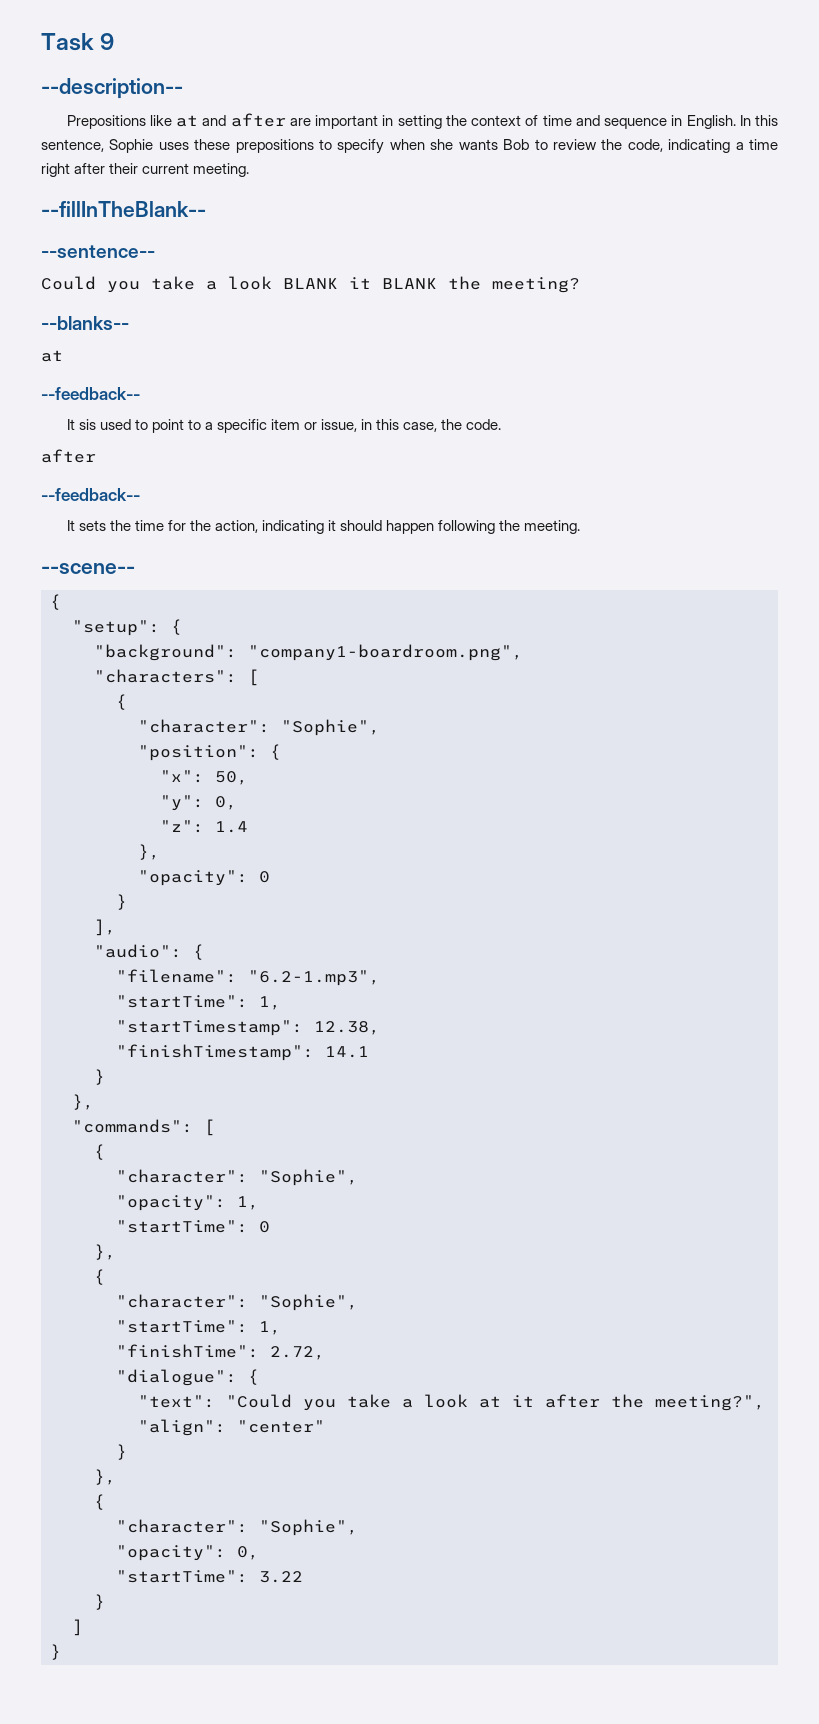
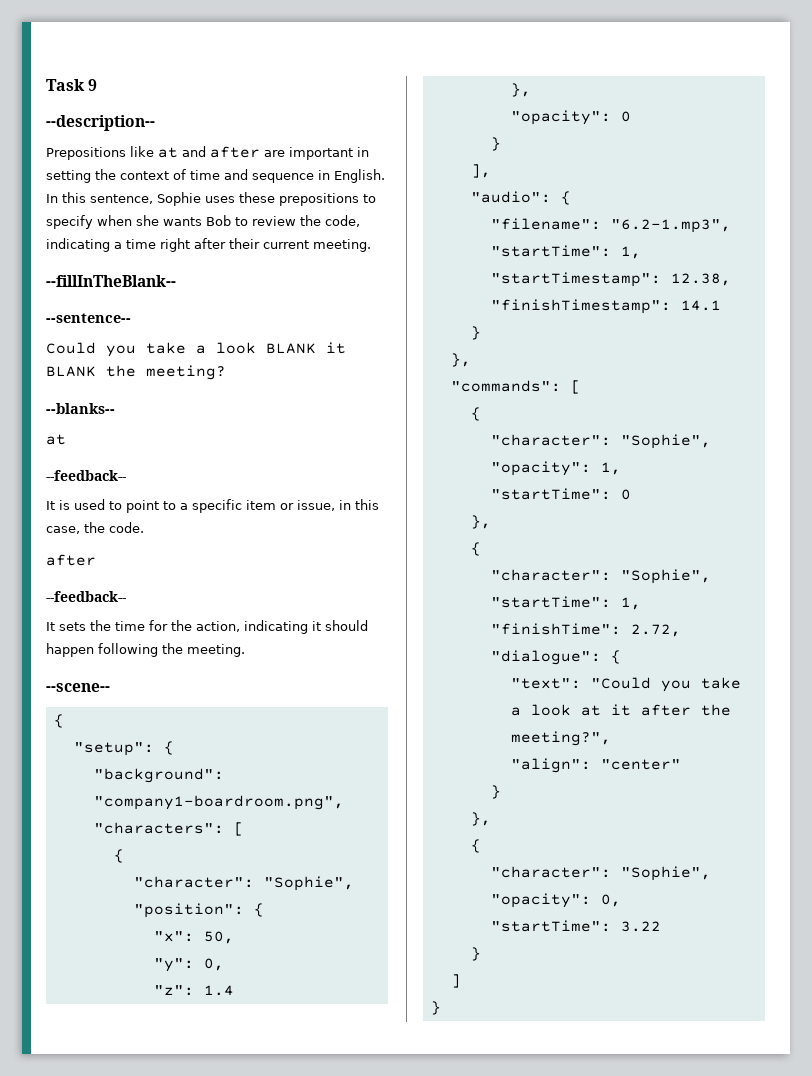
- It sis used to point to a specific item or issue, in this case, the code.
+ It is used to point to a specific item or issue, in this case, the code.

